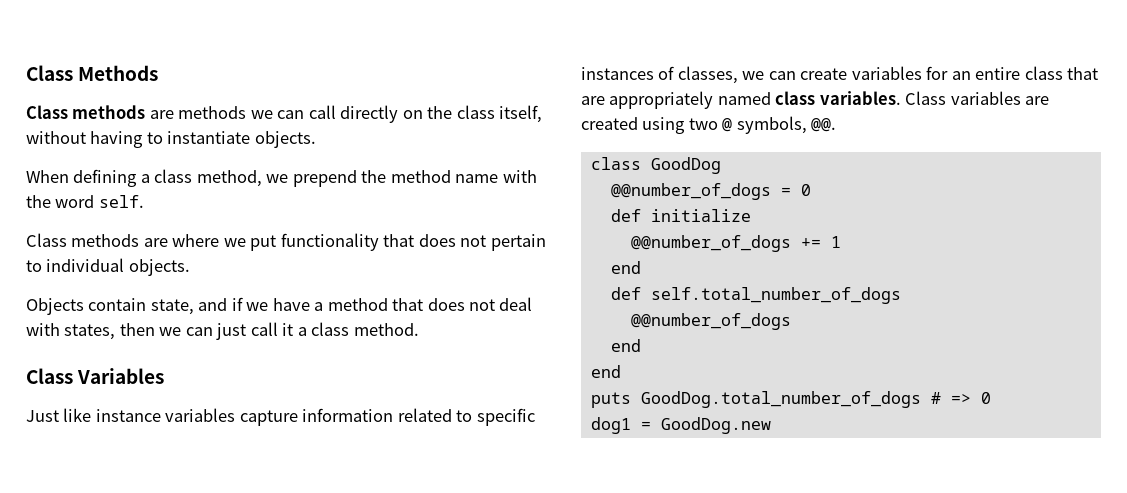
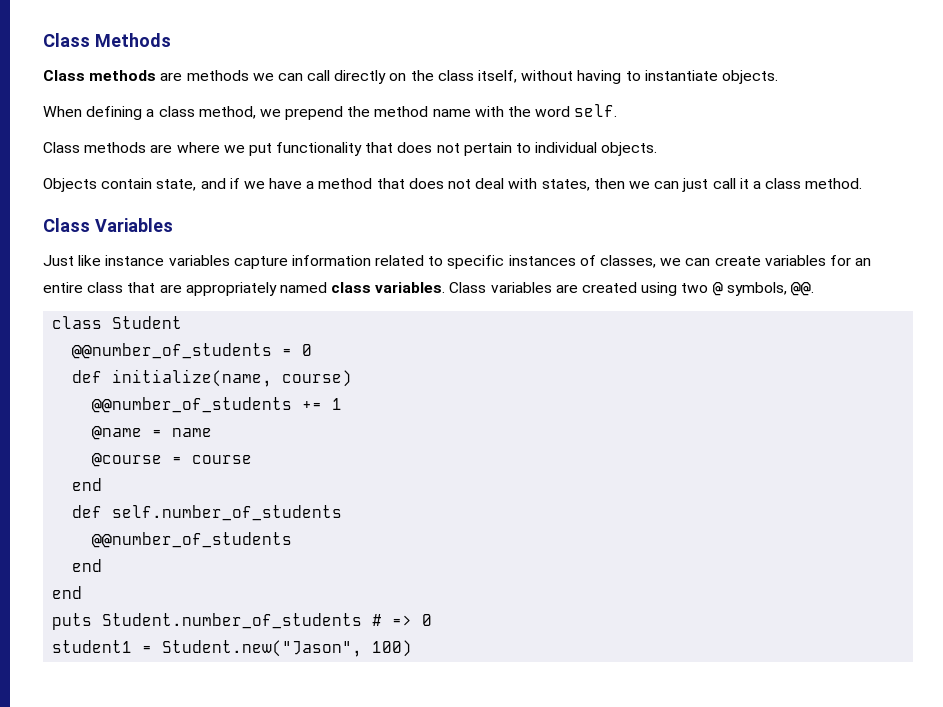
- class GoodDog
- @@number_of_dogs = 0
+ class Student
+ @@number_of_students = 0
- def initialize
- @@number_of_dogs += 1
+ def initialize(name, course)
+ @@number_of_students += 1
+ @name = name
+ @course = course
- def self.total_number_of_dogs
- @@number_of_dogs
+ def self.number_of_students
+ @@number_of_students
- puts GoodDog.total_number_of_dogs # => 0
+ puts Student.number_of_students # => 0
- dog1 = GoodDog.new
+ student1 = Student.new("Jason", 100)

